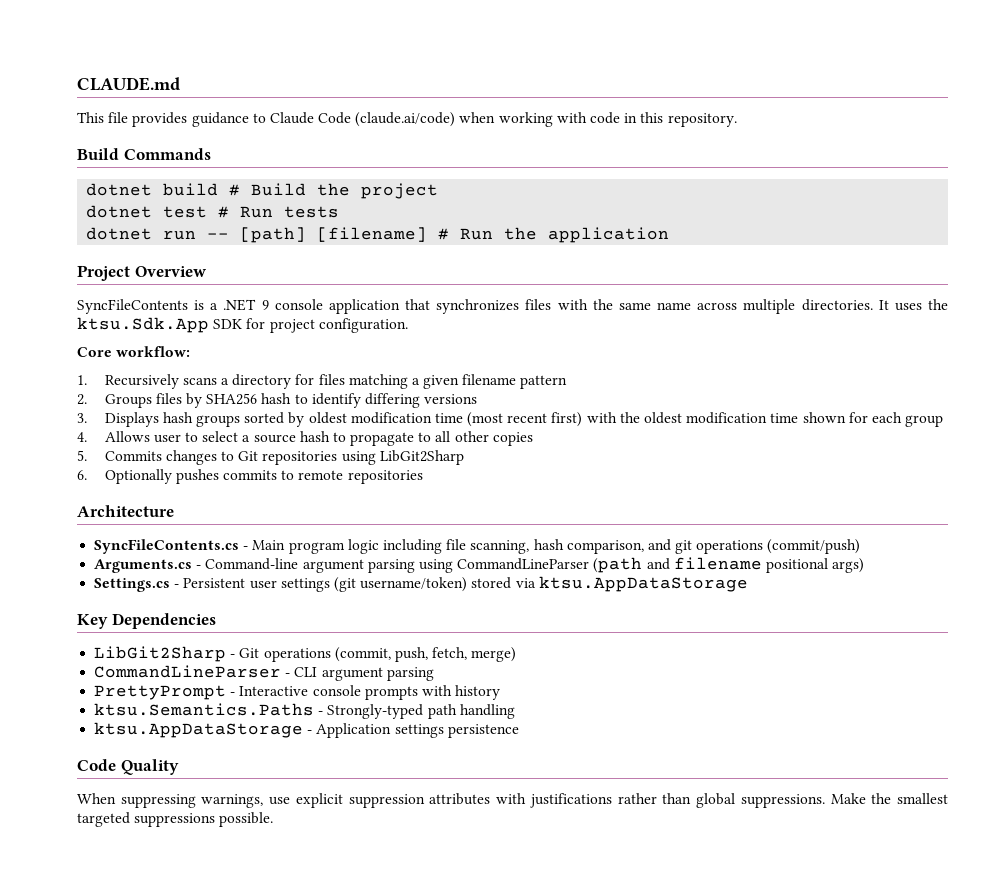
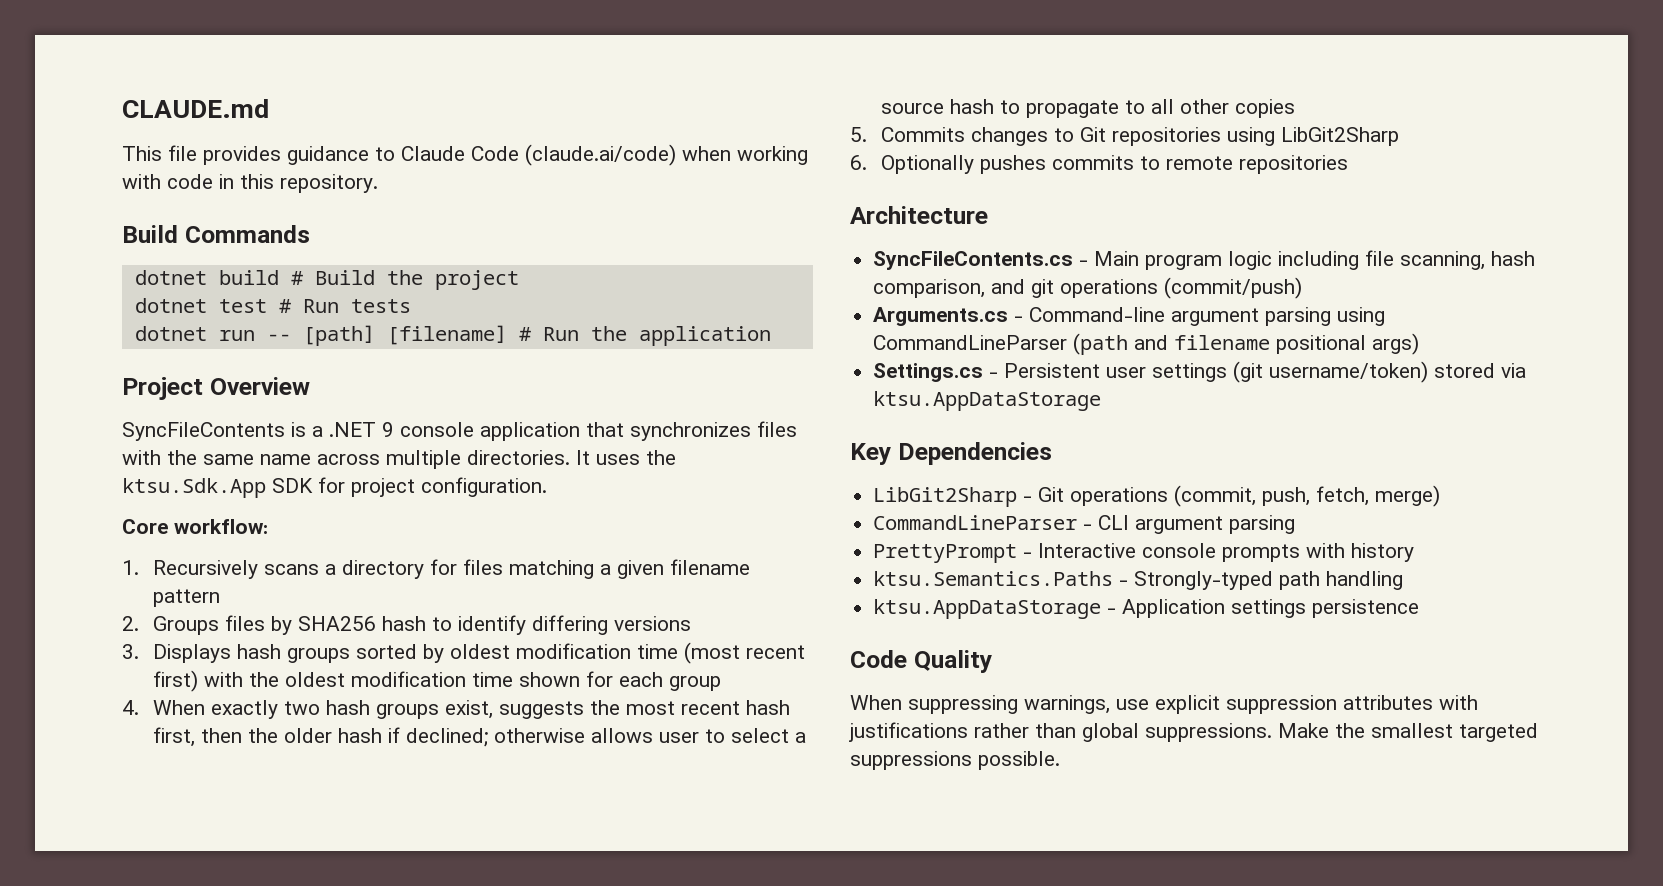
- 4. Allows user to select a source hash to propagate to all other copies
+ 4. When exactly two hash groups exist, suggests the most recent hash first, then the older hash if declined; otherwise allows user to select a source hash to propagate to all other copies

